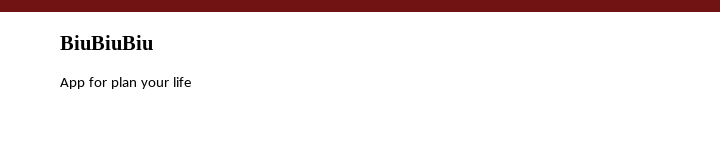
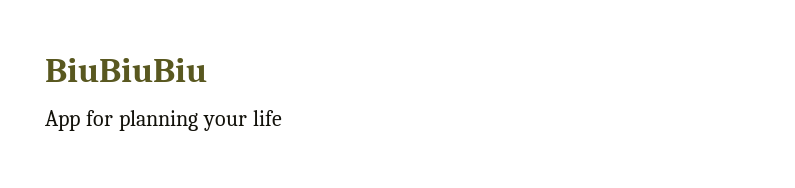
- App for plan your life
+ App for planning your life

